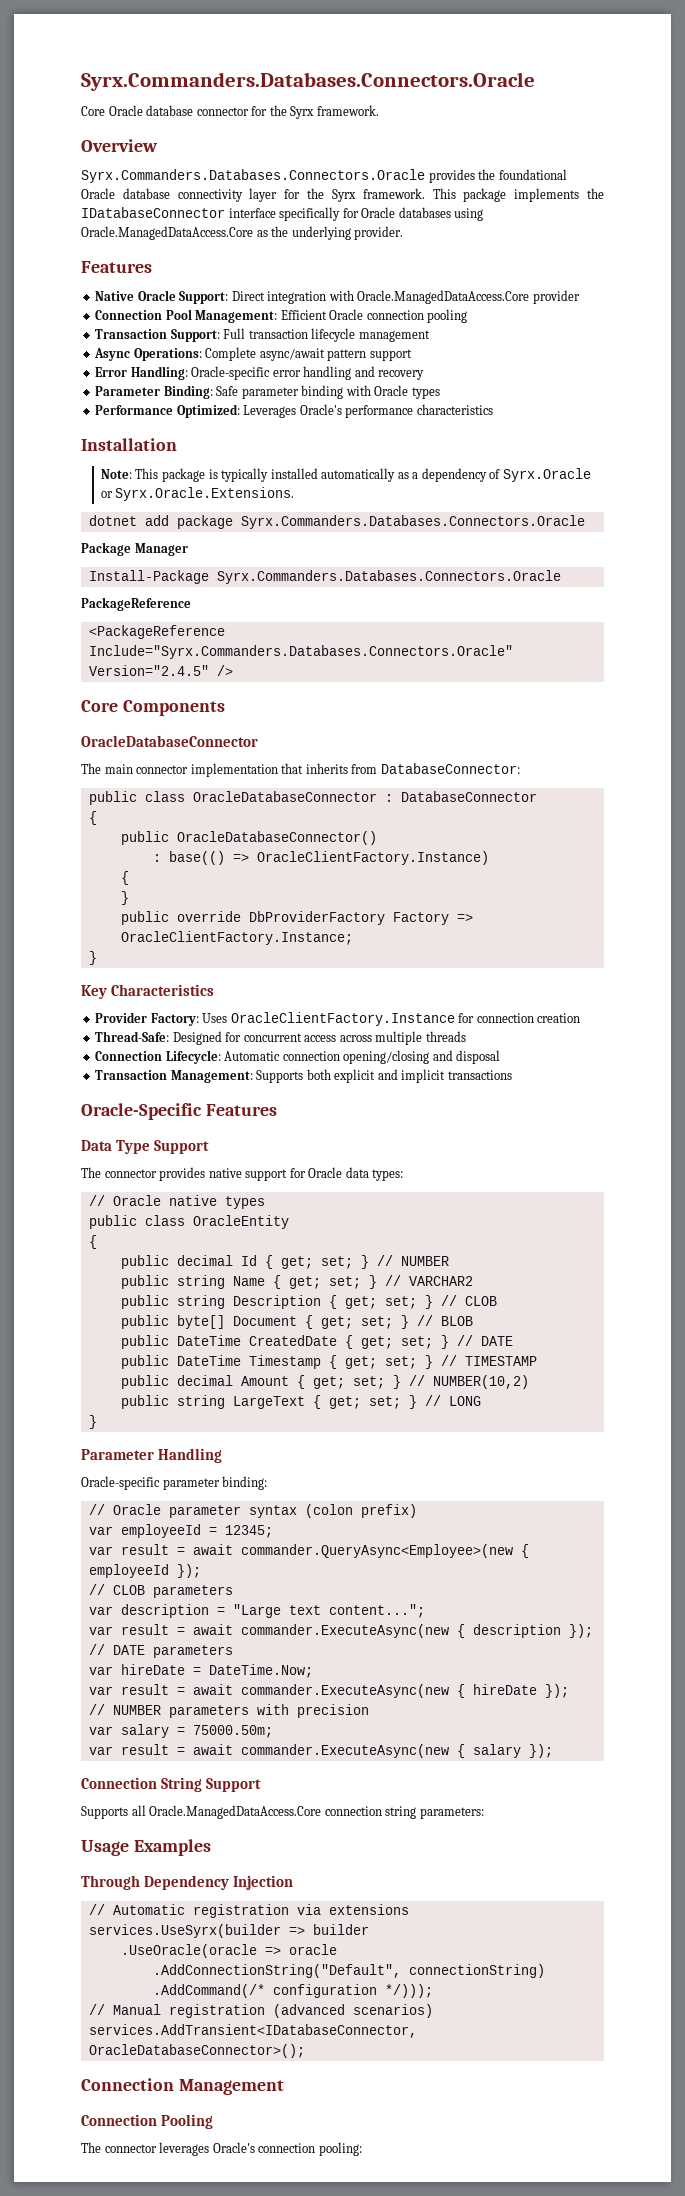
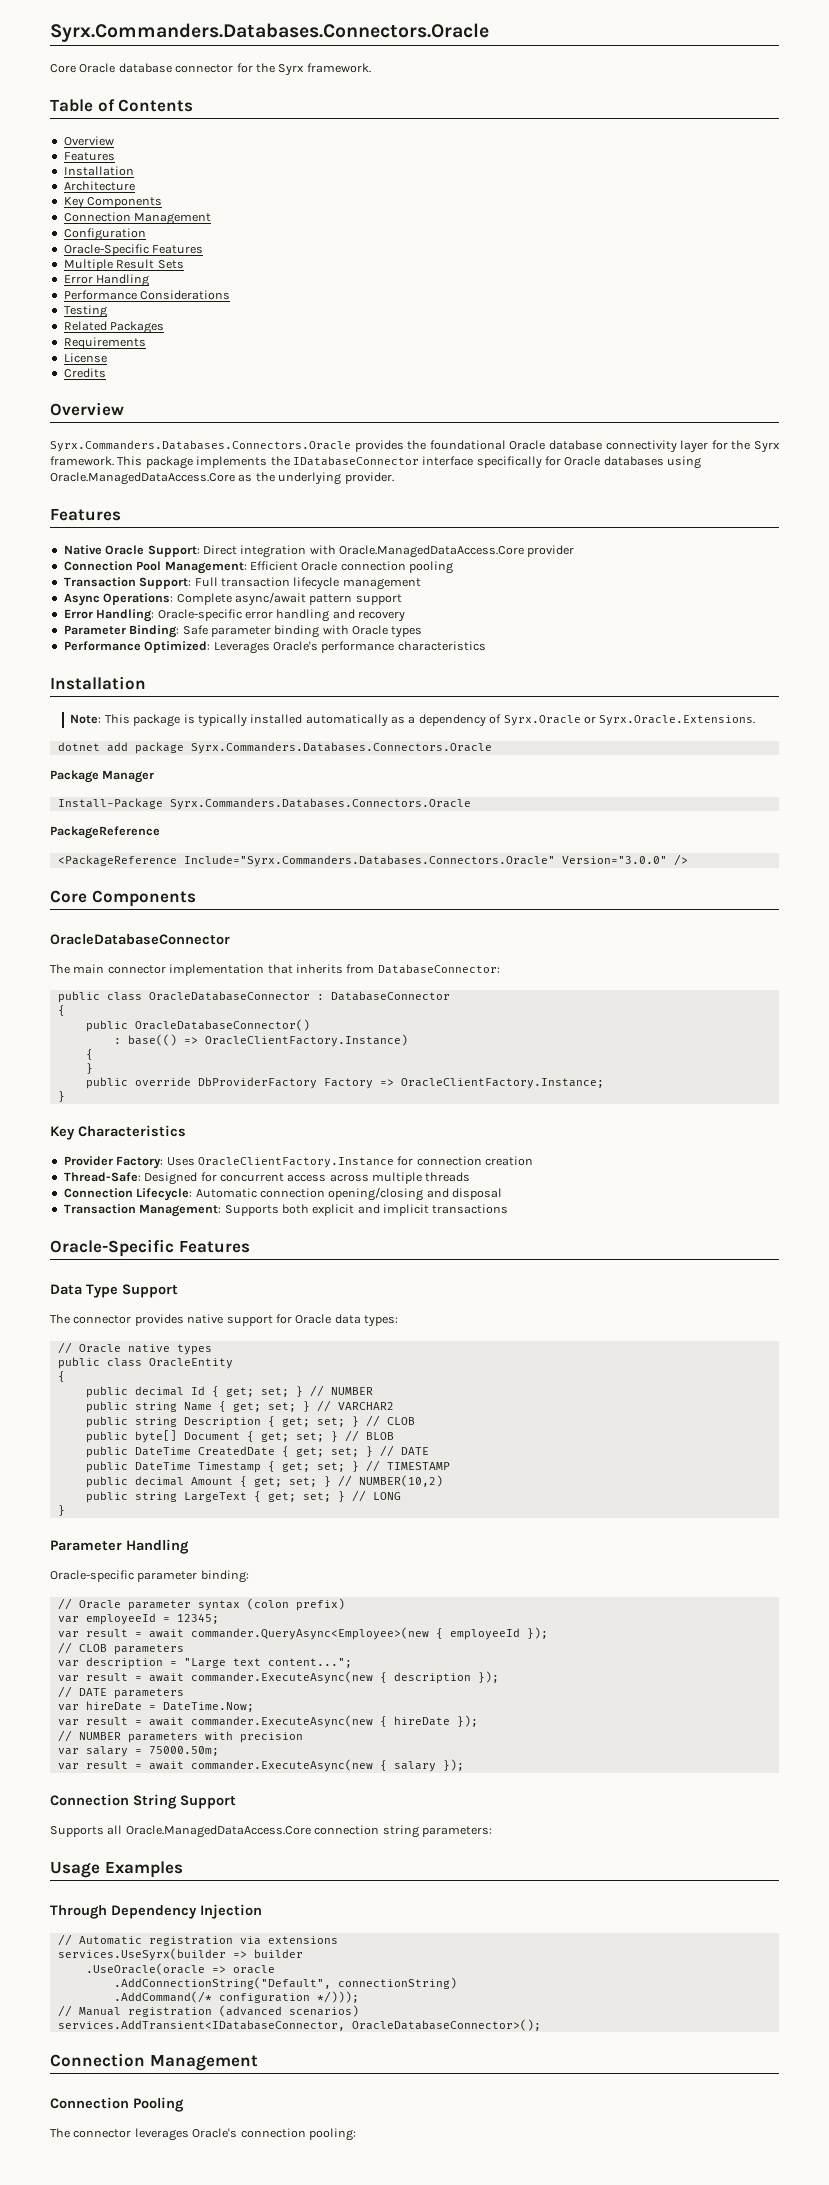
+ Table of Contents
+ Overview
+ Features
+ Installation
+ Architecture
+ Key Components
+ Connection Management
+ Configuration
+ Oracle-Specific Features
+ Multiple Result Sets
+ Error Handling
+ Performance Considerations
+ Testing
+ Related Packages
+ Requirements
+ License
+ Credits
- <PackageReference Include="Syrx.Commanders.Databases.Connectors.Oracle" Version="2.4.5" />
+ <PackageReference Include="Syrx.Commanders.Databases.Connectors.Oracle" Version="3.0.0" />

